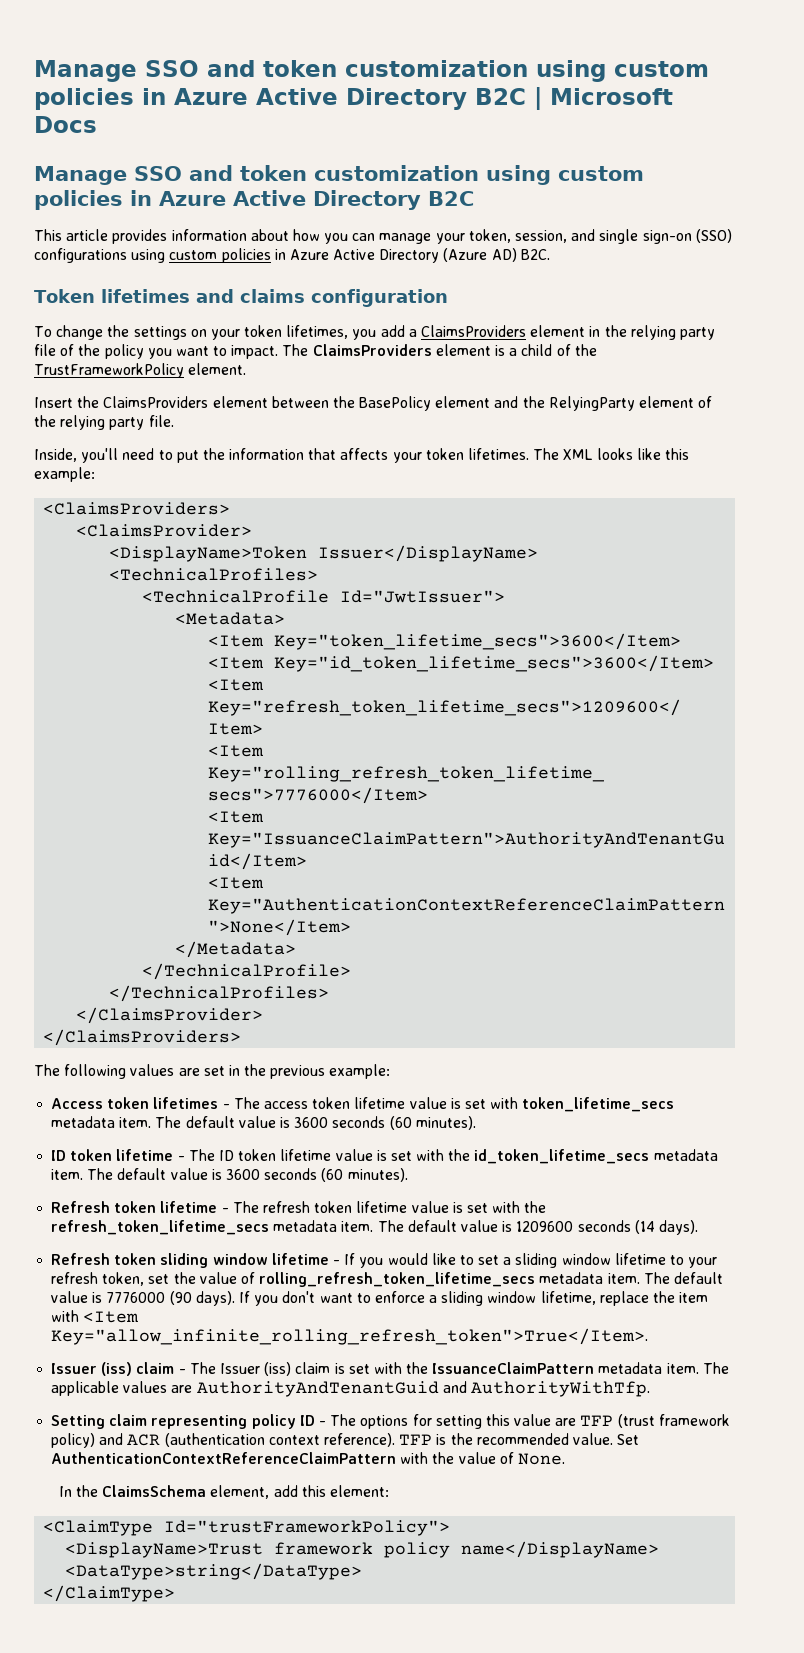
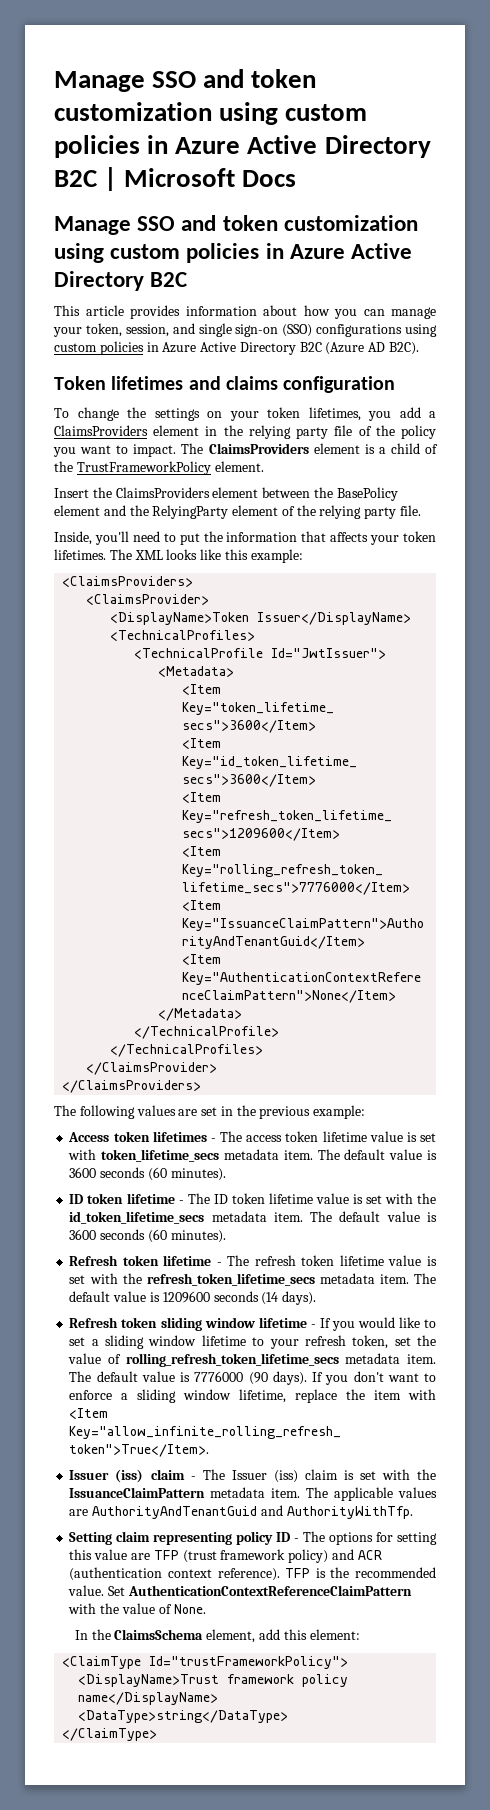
- This article provides information about how you can manage your token, session, and single sign-on (SSO) configurations using custom policies in Azure Active Directory (Azure AD) B2C.
+ This article provides information about how you can manage your token, session, and single sign-on (SSO) configurations using custom policies in Azure Active Directory B2C (Azure AD B2C).

